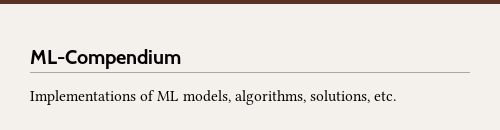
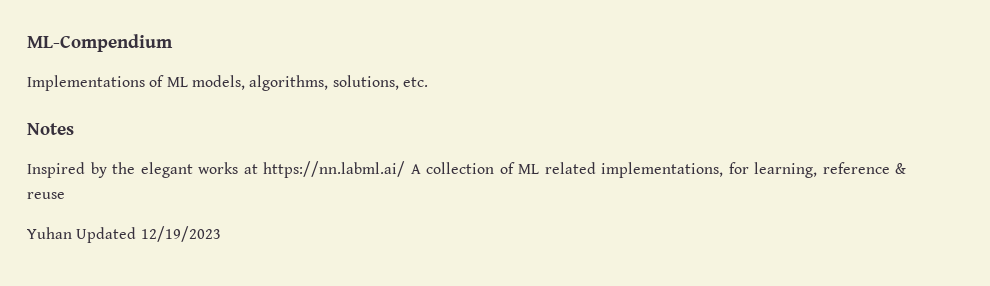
+ Notes
+ Inspired by the elegant works at https://nn.labml.ai/ A collection of ML related implementations, for learning, reference & reuse
+ Yuhan Updated 12/19/2023

